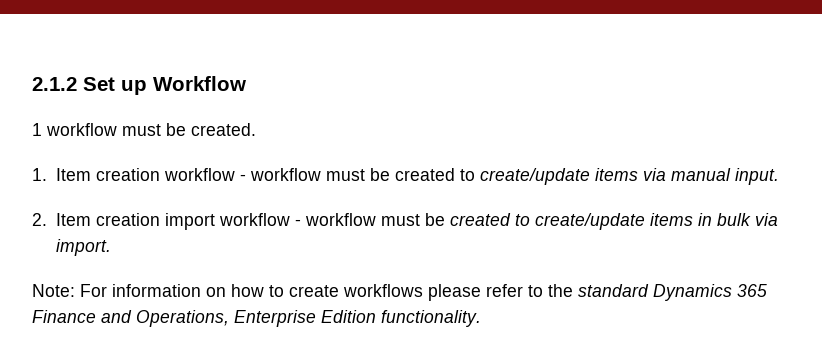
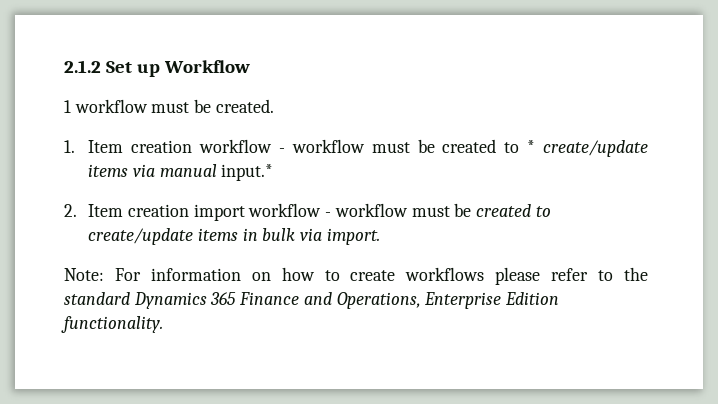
- 1. Item creation workflow - workflow must be created to create/update items via manual input.
+ 1. Item creation workflow - workflow must be created to * create/update items via manual input.*

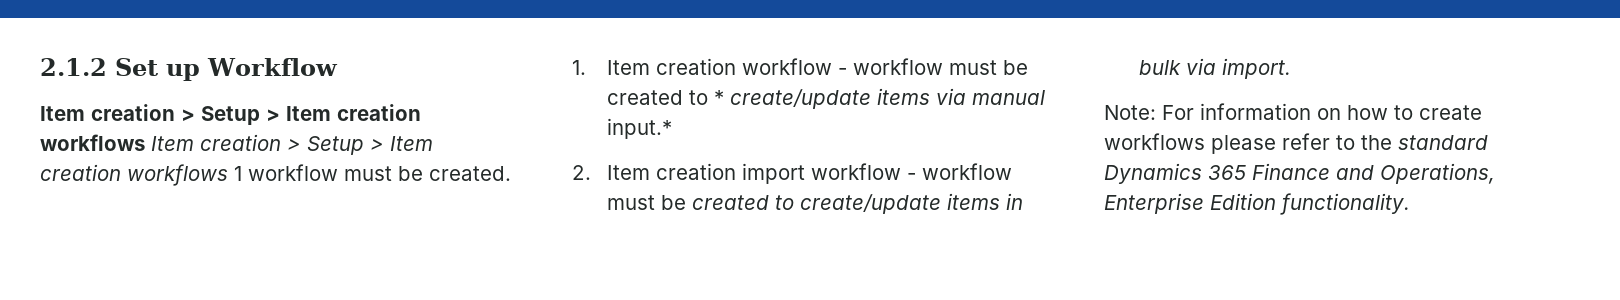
- 1 workflow must be created.
+ Item creation > Setup > Item creation workflows Item creation > Setup > Item creation workflows 1 workflow must be created.

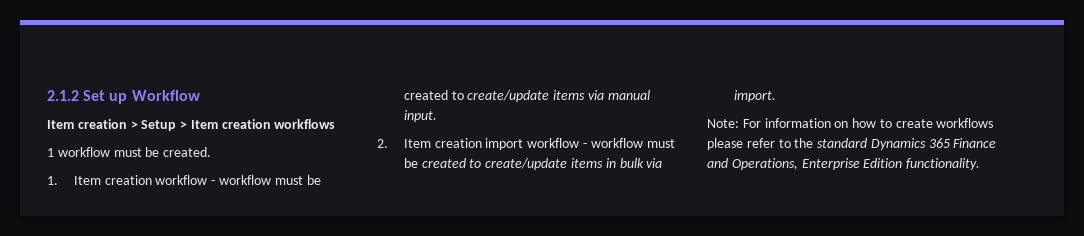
- Item creation > Setup > Item creation workflows Item creation > Setup > Item creation workflows 1 workflow must be created.
+ Item creation > Setup > Item creation workflows
+ 1 workflow must be created.
- 1. Item creation workflow - workflow must be created to * create/update items via manual input.*
+ 1. Item creation workflow - workflow must be created to create/update items via manual input.

